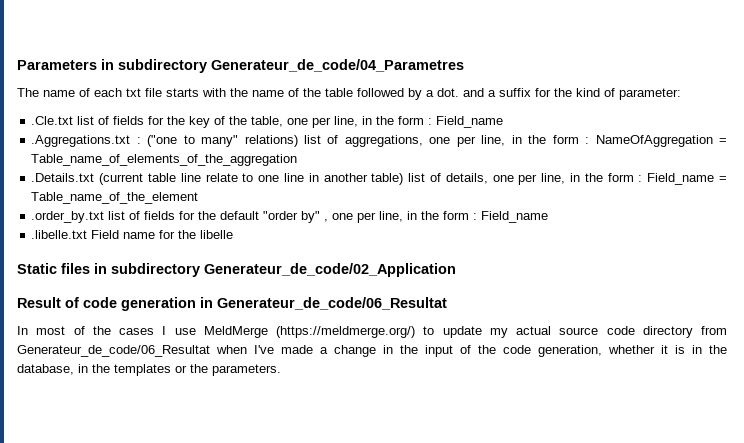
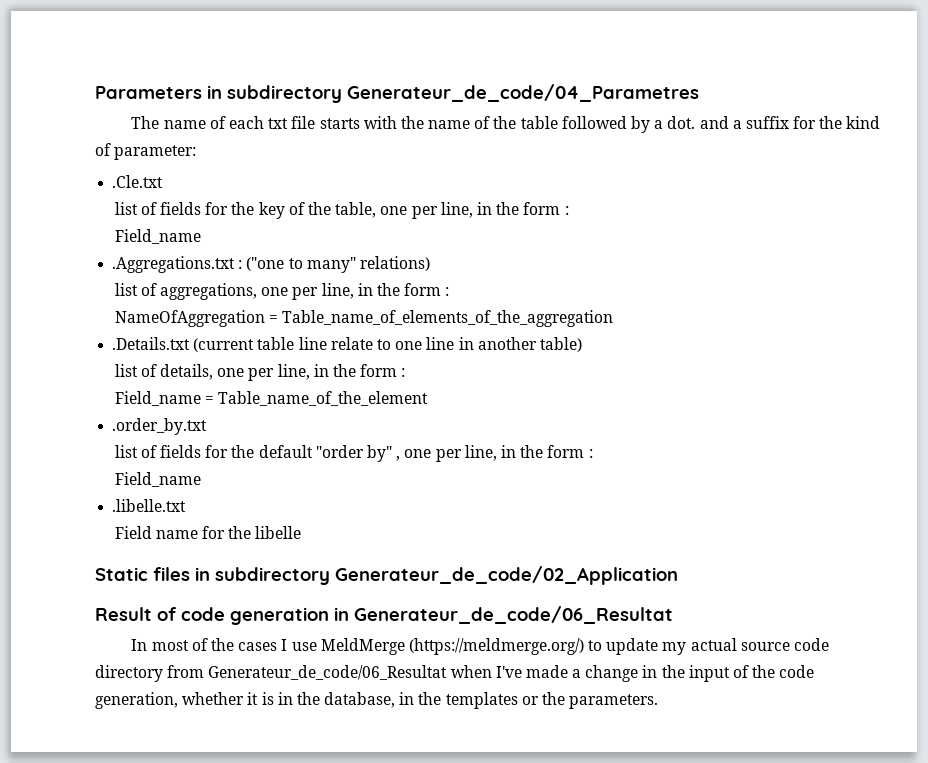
- .Cle.txt list of fields for the key of the table, one per line, in the form : Field_name
+ .Cle.txt
+ list of fields for the key of the table, one per line, in the form :
+ Field_name
- .Aggregations.txt : ("one to many" relations) list of aggregations, one per line, in the form : NameOfAggregation = Table_name_of_elements_of_the_aggregation
+ .Aggregations.txt : ("one to many" relations)
+ list of aggregations, one per line, in the form :
+ NameOfAggregation = Table_name_of_elements_of_the_aggregation
- .Details.txt (current table line relate to one line in another table) list of details, one per line, in the form : Field_name = Table_name_of_the_element
+ .Details.txt (current table line relate to one line in another table)
+ list of details, one per line, in the form :
+ Field_name = Table_name_of_the_element
- .order_by.txt list of fields for the default "order by" , one per line, in the form : Field_name
+ .order_by.txt
+ list of fields for the default "order by" , one per line, in the form :
+ Field_name
- .libelle.txt Field name for the libelle
+ .libelle.txt
+ Field name for the libelle

